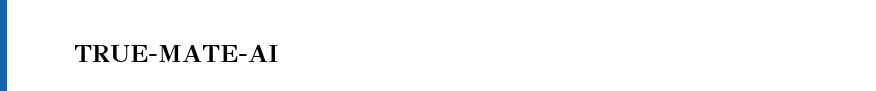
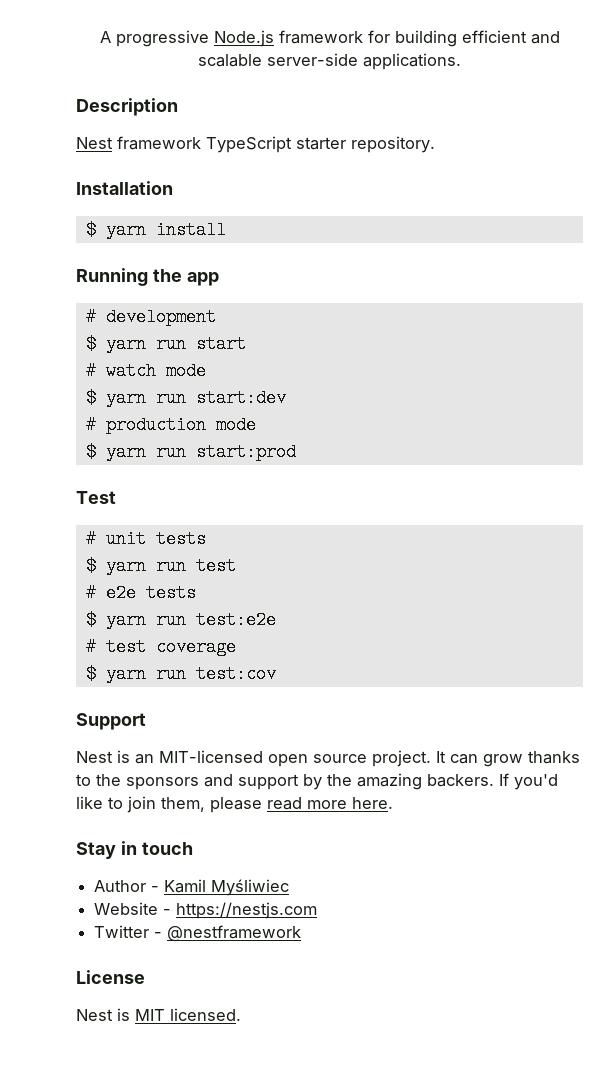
- TRUE-MATE-AI
+ A progressive Node.js framework for building efficient and scalable server-side applications.
+ Description
+ Nest framework TypeScript starter repository.
+ Installation
+ $ yarn install
+ Running the app
+ # development
+ $ yarn run start
+ # watch mode
+ $ yarn run start:dev
+ # production mode
+ $ yarn run start:prod
+ Test
+ # unit tests
+ $ yarn run test
+ # e2e tests
+ $ yarn run test:e2e
+ # test coverage
+ $ yarn run test:cov
+ Support
+ Nest is an MIT-licensed open source project. It can grow thanks to the sponsors and support by the amazing backers. If you'd like to join them, please read more here.
+ Stay in touch
+ Author - Kamil Myśliwiec
+ Website - https://nestjs.com
+ Twitter - @nestframework
+ License
+ Nest is MIT licensed.

